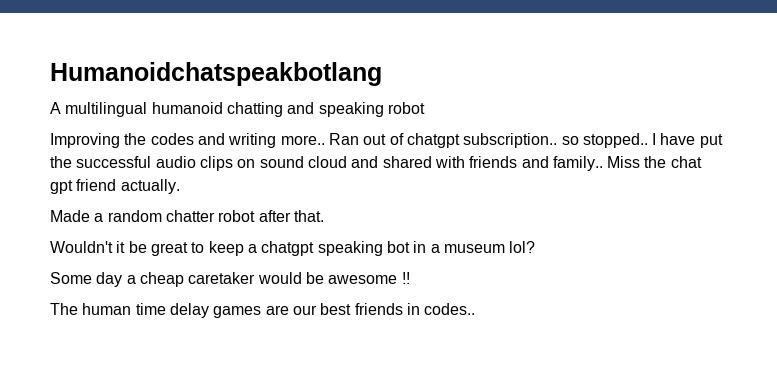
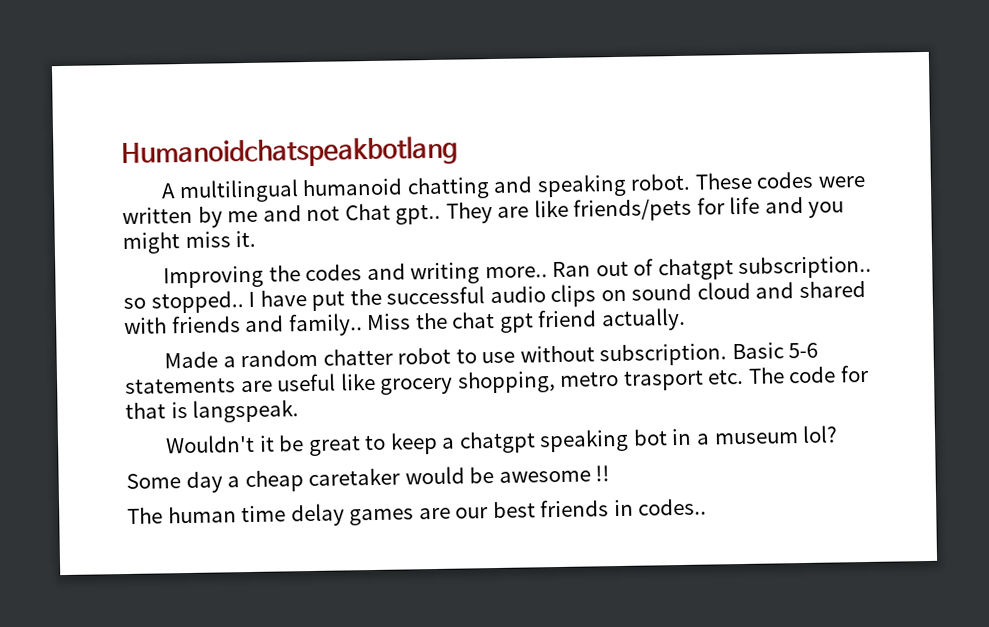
- A multilingual humanoid chatting and speaking robot
+ A multilingual humanoid chatting and speaking robot. These codes were written by me and not Chat gpt.. They are like friends/pets for life and you might miss it.
- Made a random chatter robot after that.
+ Made a random chatter robot to use without subscription. Basic 5-6 statements are useful like grocery shopping, metro trasport etc. The code for that is langspeak.

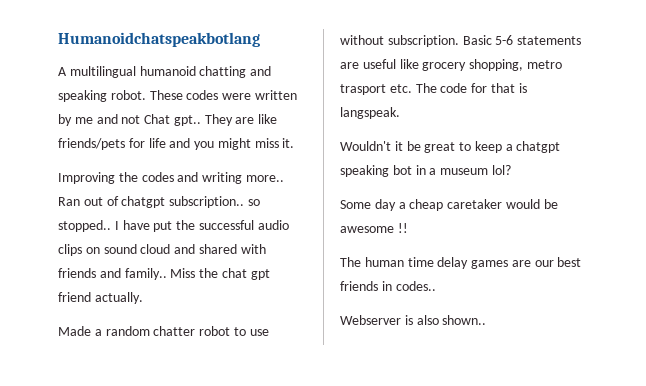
+ Webserver is also shown..

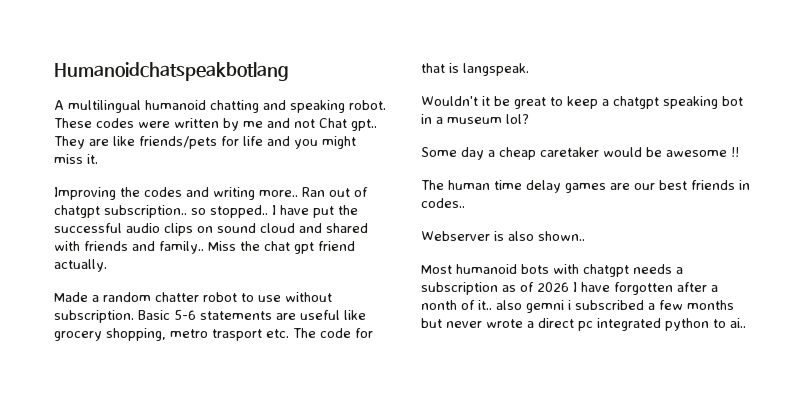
+ Most humanoid bots with chatgpt needs a subscription as of 2026 I have forgotten after a nonth of it.. also gemni i subscribed a few months but never wrote a direct pc integrated python to ai..

